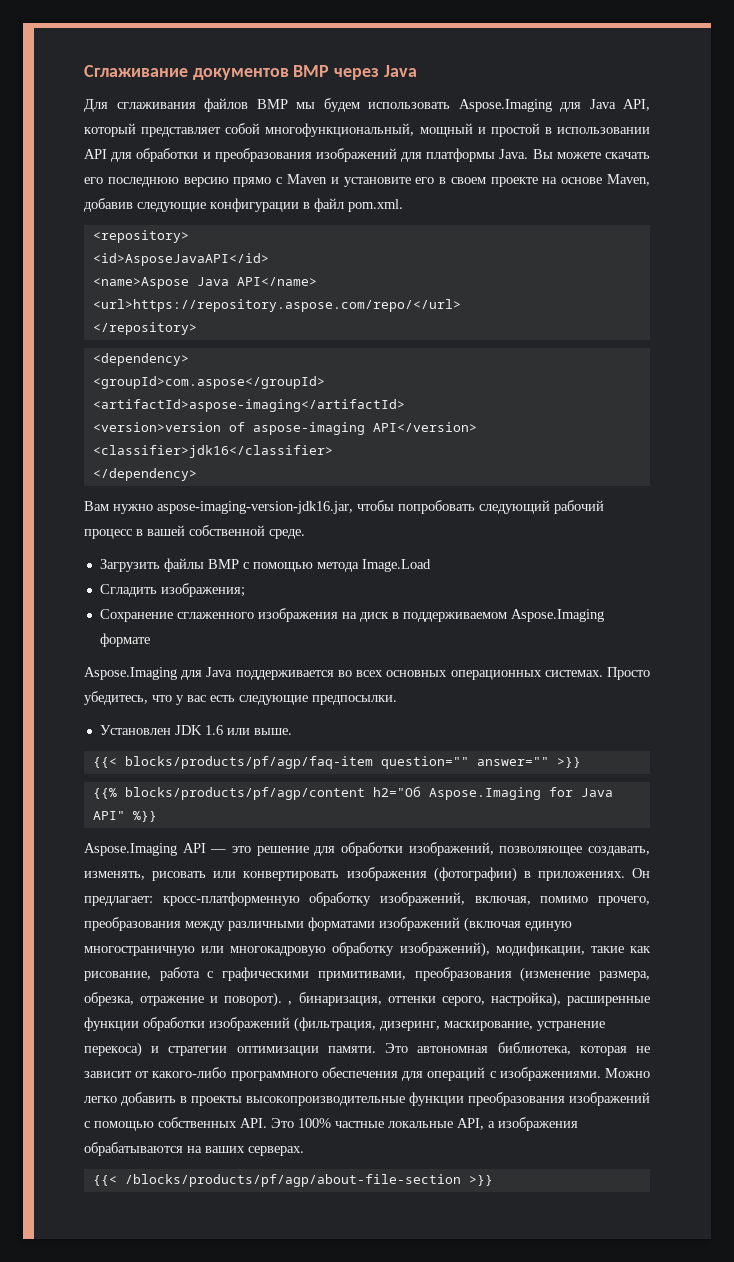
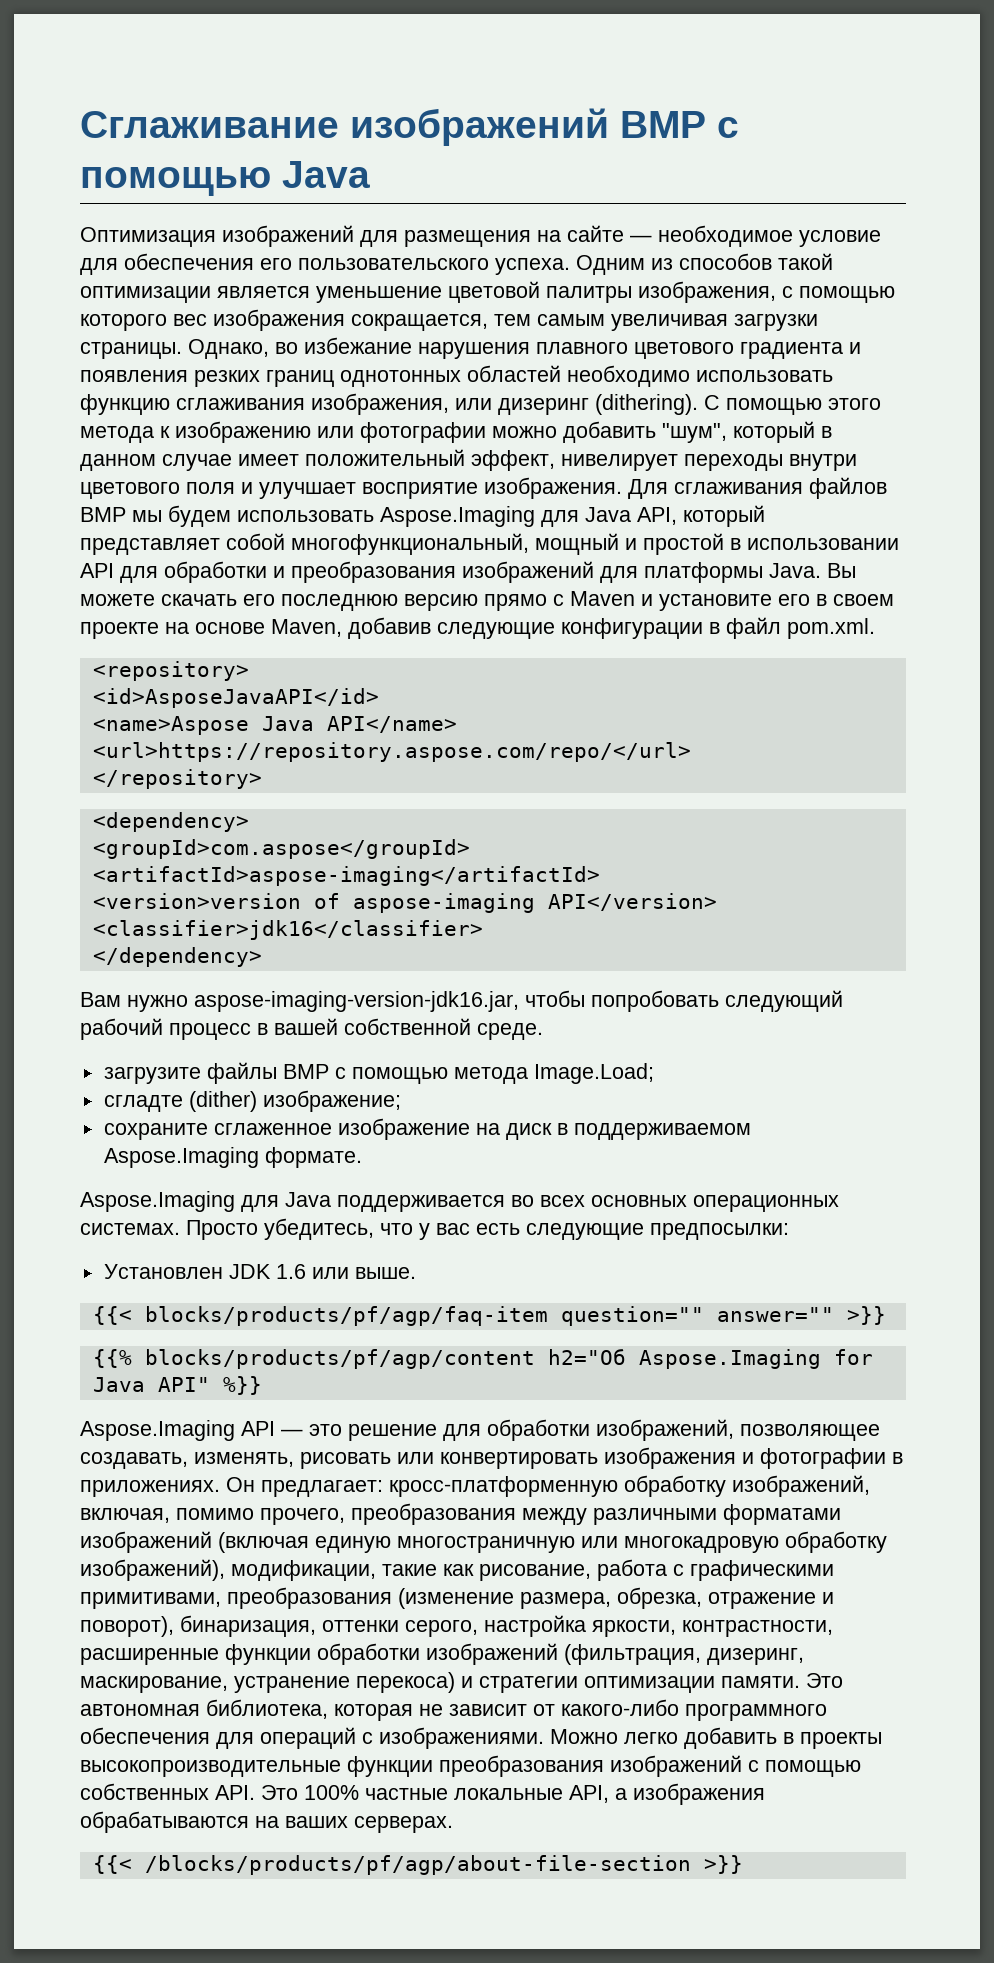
- Сглаживание документов BMP через Java
- Для сглаживания файлов BMP мы будем использовать Aspose.Imaging для Java API, который представляет собой многофункциональный, мощный и простой в использовании API для обработки и преобразования изображений для платформы Java.
+ Сглаживание изображений BMP с помощью Java
+ Оптимизация изображений для размещения на сайте — необходимое условие для обеспечения его пользовательского успеха. Одним из способов такой оптимизации является уменьшение цветовой палитры изображения, с помощью которого вес изображения сокращается, тем самым увеличивая загрузки страницы. Однако, во избежание нарушения плавного цветового градиента и появления резких границ однотонных областей необходимо использовать функцию сглаживания изображения, или дизеринг (dithering). С помощью этого метода к изображению или фотографии можно добавить "шум", который в данном случае имеет положительный эффект, нивелирует переходы внутри цветового поля и улучшает восприятие изображения. Для сглаживания файлов BMP мы будем использовать Aspose.Imaging для Java API, который представляет собой многофункциональный, мощный и простой в использовании API для обработки и преобразования изображений для платформы Java.
- Загрузить файлы BMP с помощью метода Image.Load
- Сгладить изображения;
- Сохранение сглаженного изображения на диск в поддерживаемом Aspose.Imaging формате
+ загрузите файлы BMP с помощью метода Image.Load;
+ сгладте (dither) изображение;
+ сохраните сглаженное изображение на диск в поддерживаемом Aspose.Imaging формате.
- Просто убедитесь, что у вас есть следующие предпосылки.
+ Просто убедитесь, что у вас есть следующие предпосылки:
- Aspose.Imaging API — это решение для обработки изображений, позволяющее создавать, изменять, рисовать или конвертировать изображения (фотографии) в приложениях.
+ Aspose.Imaging API — это решение для обработки изображений, позволяющее создавать, изменять, рисовать или конвертировать изображения и фотографии в приложениях.
- Он предлагает: кросс-платформенную обработку изображений, включая, помимо прочего, преобразования между различными форматами изображений (включая единую многостраничную или многокадровую обработку изображений), модификации, такие как рисование, работа с графическими примитивами, преобразования (изменение размера, обрезка, отражение и поворот). , бинаризация, оттенки серого, настройка), расширенные функции обработки изображений (фильтрация, дизеринг, маскирование, устранение перекоса) и стратегии оптимизации памяти.
+ Он предлагает: кросс-платформенную обработку изображений, включая, помимо прочего, преобразования между различными форматами изображений (включая единую многостраничную или многокадровую обработку изображений), модификации, такие как рисование, работа с графическими примитивами, преобразования (изменение размера, обрезка, отражение и поворот), бинаризация, оттенки серого, настройка яркости, контрастности, расширенные функции обработки изображений (фильтрация, дизеринг, маскирование, устранение перекоса) и стратегии оптимизации памяти.

